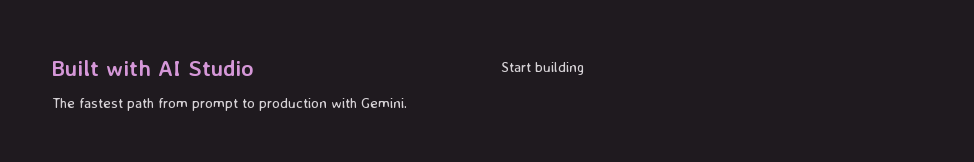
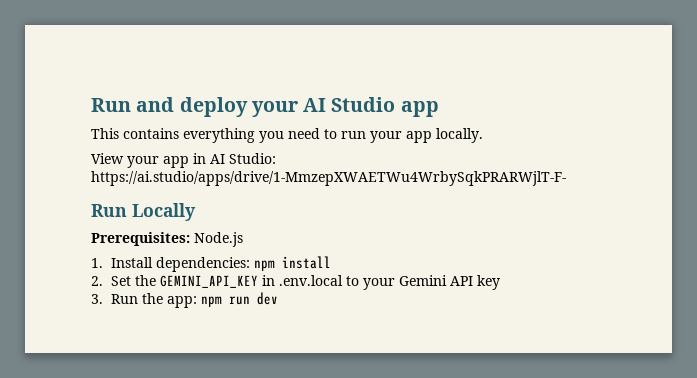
- Built with AI Studio
- The fastest path from prompt to production with Gemini.
- Start building
+ Run and deploy your AI Studio app
+ This contains everything you need to run your app locally.
+ View your app in AI Studio: https://ai.studio/apps/drive/1-MmzepXWAETWu4WrbySqkPRARWjlT-F-
+ Run Locally
+ Prerequisites: Node.js
+ 1. Install dependencies: npm install
+ 2. Set the GEMINI_API_KEY in .env.local to your Gemini API key
+ 3. Run the app: npm run dev

